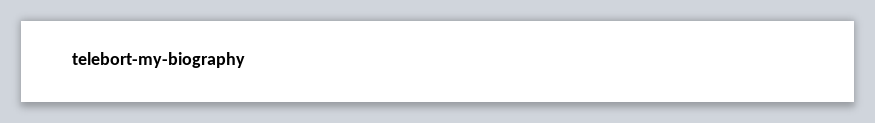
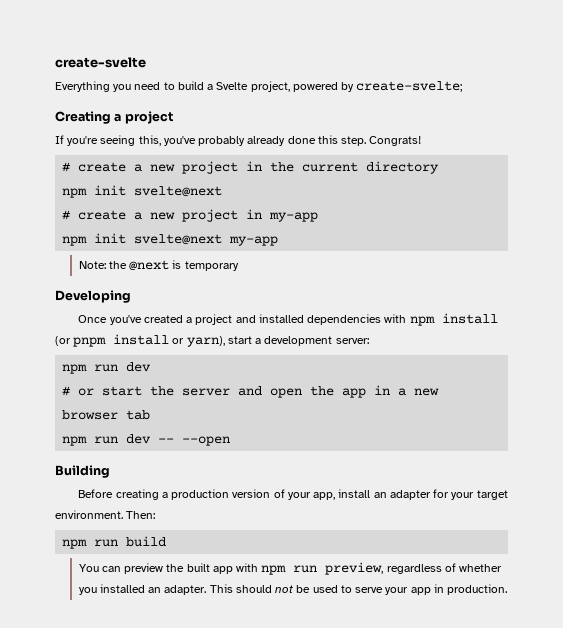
- telebort-my-biography
+ create-svelte
+ Everything you need to build a Svelte project, powered by create-svelte;
+ Creating a project
+ If you're seeing this, you've probably already done this step. Congrats!
+ # create a new project in the current directory
+ npm init svelte@next
+ # create a new project in my-app
+ npm init svelte@next my-app
+ Note: the @next is temporary
+ Developing
+ Once you've created a project and installed dependencies with npm install (or pnpm install or yarn), start a development server:
+ npm run dev
+ # or start the server and open the app in a new browser tab
+ npm run dev -- --open
+ Building
+ Before creating a production version of your app, install an adapter for your target environment. Then:
+ npm run build
+ You can preview the built app with npm run preview, regardless of whether you installed an adapter. This should not be used to serve your app in production.

